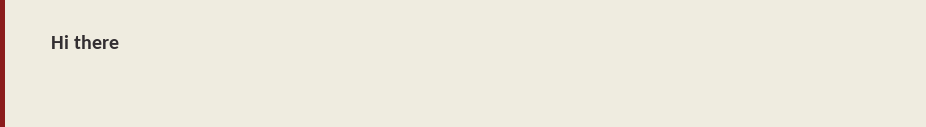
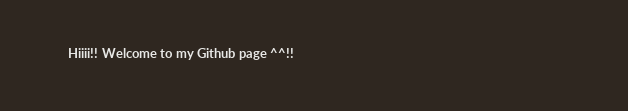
- Hi there
+ Hiiii!! Welcome to my Github page ^^!!

